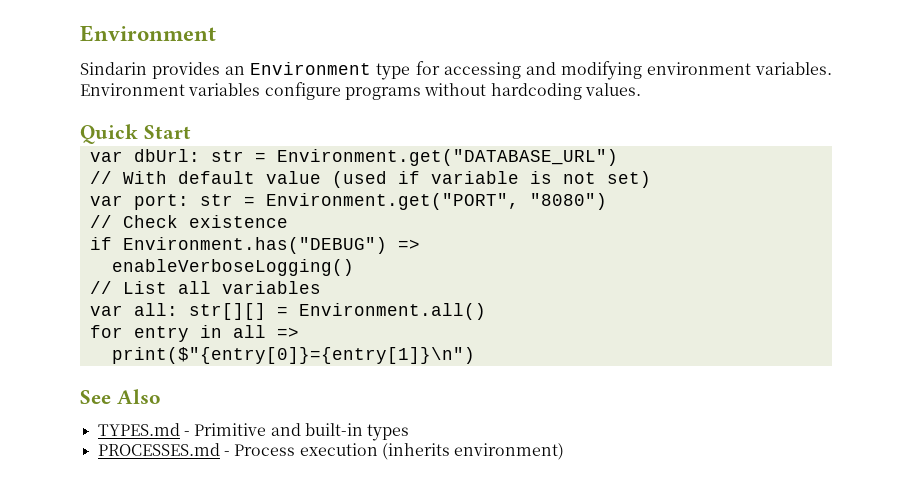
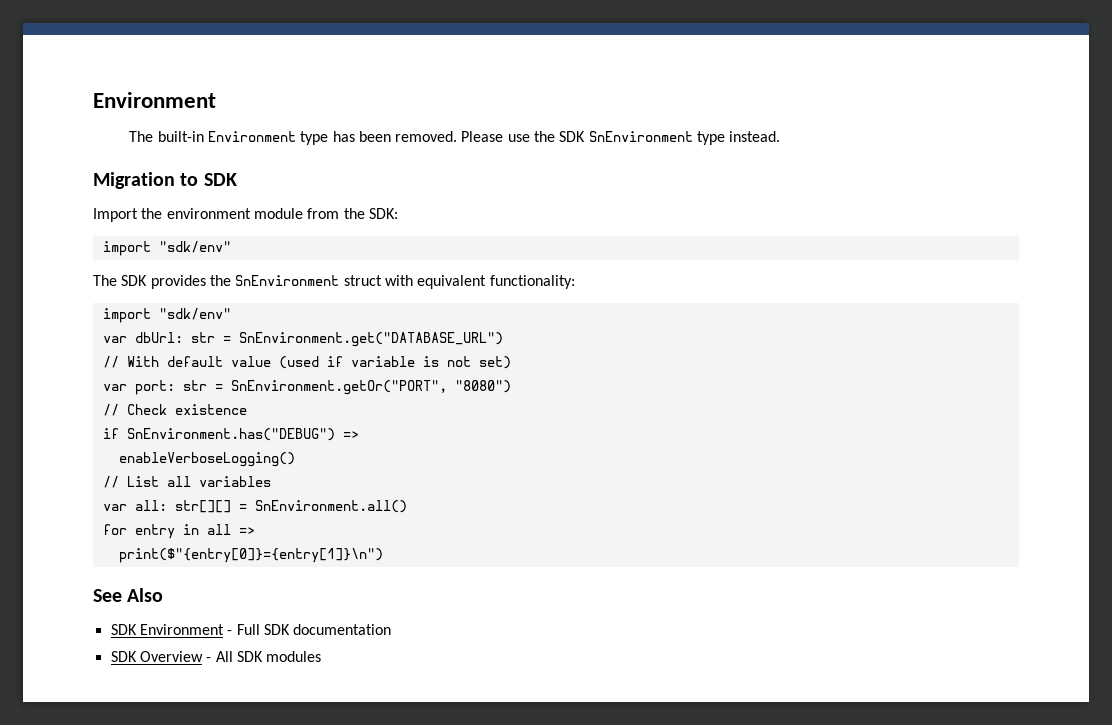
- Sindarin provides an Environment type for accessing and modifying environment variables. Environment variables configure programs without hardcoding values.
- Quick Start
+ The built-in Environment type has been removed. Please use the SDK SnEnvironment type instead.
+ Migration to SDK
+ Import the environment module from the SDK:
+ import "sdk/env"
+ The SDK provides the SnEnvironment struct with equivalent functionality:
+ import "sdk/env"
- var dbUrl: str = Environment.get("DATABASE_URL")
+ var dbUrl: str = SnEnvironment.get("DATABASE_URL")
- var port: str = Environment.get("PORT", "8080")
+ var port: str = SnEnvironment.getOr("PORT", "8080")
- if Environment.has("DEBUG") =>
+ if SnEnvironment.has("DEBUG") =>
- var all: str[][] = Environment.all()
+ var all: str[][] = SnEnvironment.all()
- TYPES.md - Primitive and built-in types
- PROCESSES.md - Process execution (inherits environment)
+ SDK Environment - Full SDK documentation
+ SDK Overview - All SDK modules

